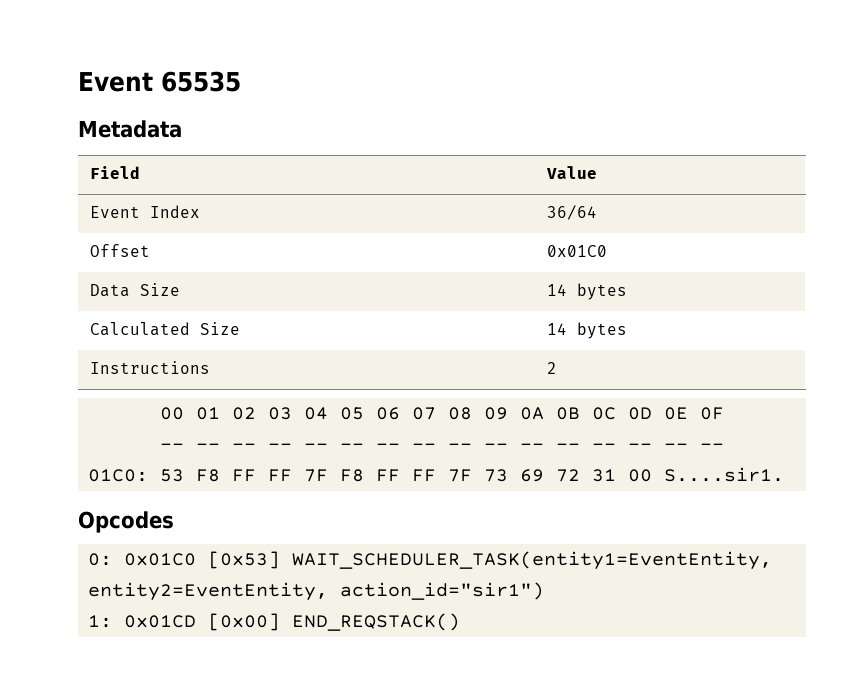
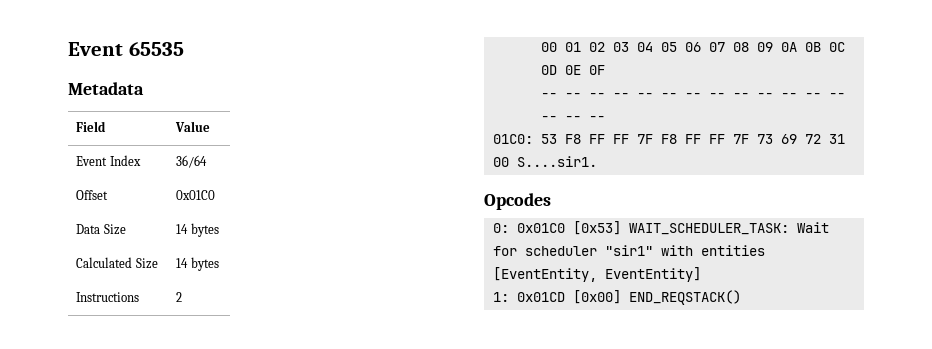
- 0: 0x01C0 [0x53] WAIT_SCHEDULER_TASK(entity1=EventEntity, entity2=EventEntity, action_id="sir1")
+ 0: 0x01C0 [0x53] WAIT_SCHEDULER_TASK: Wait for scheduler "sir1" with entities [EventEntity, EventEntity]

